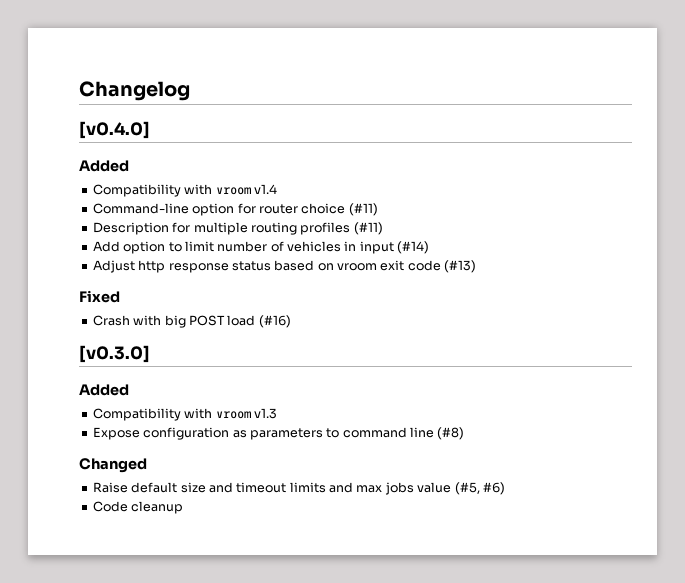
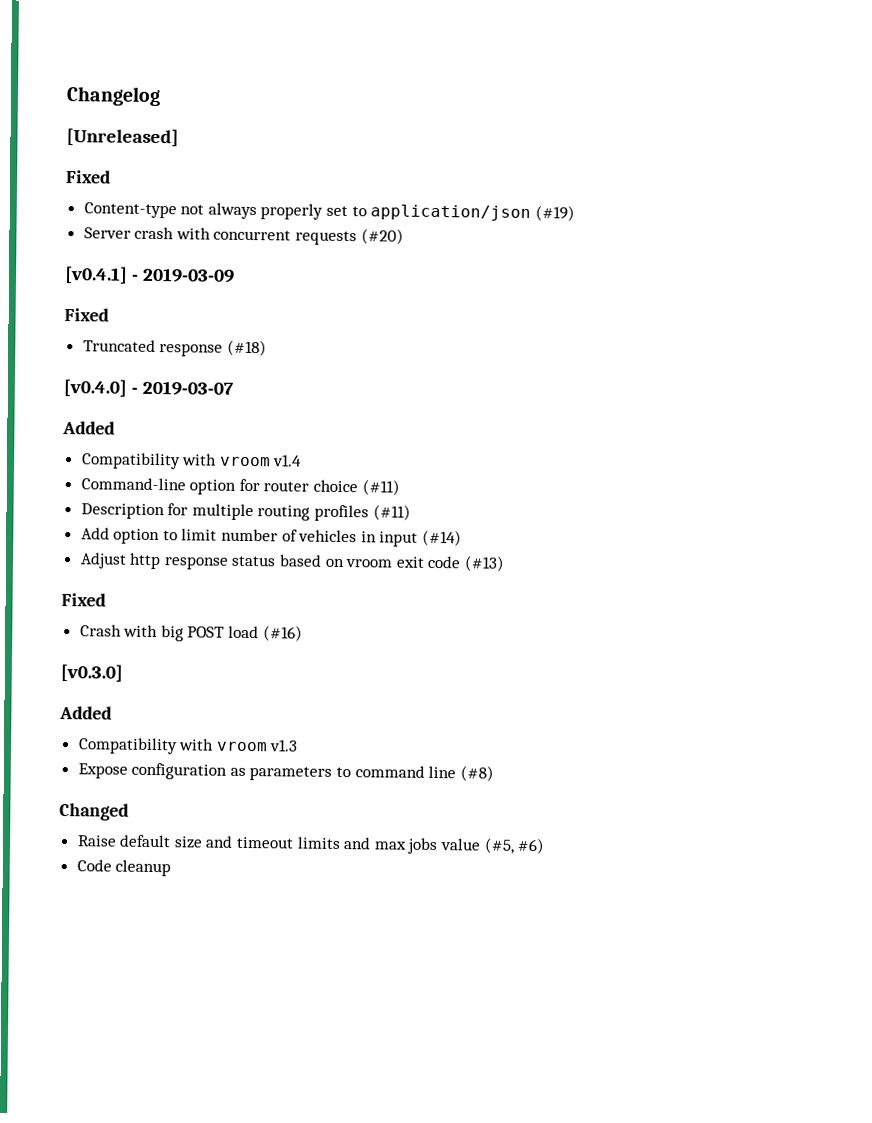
+ [Unreleased]
+ Fixed
+ Content-type not always properly set to application/json (#19)
+ Server crash with concurrent requests (#20)
+ [v0.4.1] - 2019-03-09
+ Fixed
+ Truncated response (#18)
- [v0.4.0]
+ [v0.4.0] - 2019-03-07

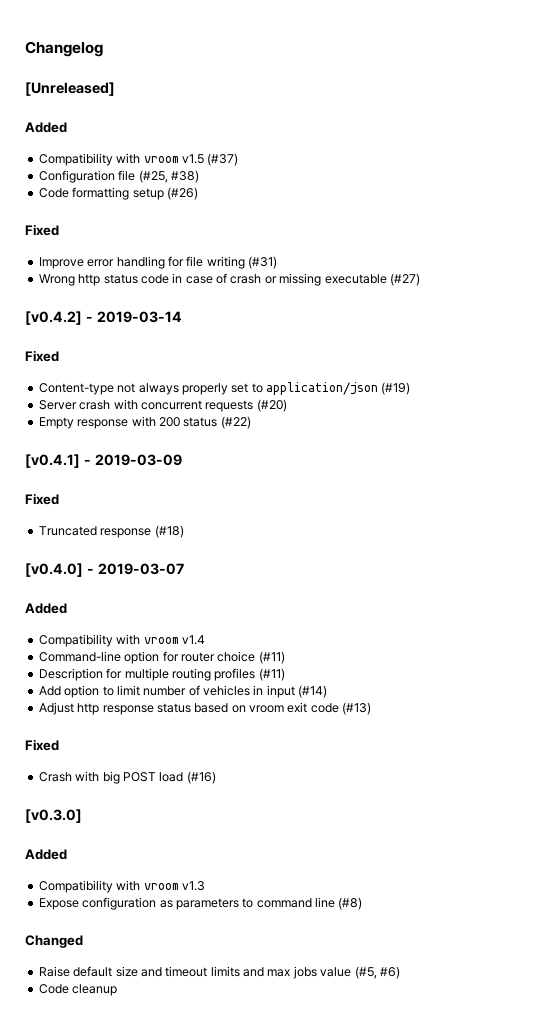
  [Unreleased]
+ Added
+ Compatibility with vroom v1.5 (#37)
+ Configuration file (#25, #38)
+ Code formatting setup (#26)
+ Fixed
+ Improve error handling for file writing (#31)
+ Wrong http status code in case of crash or missing executable (#27)
+ [v0.4.2] - 2019-03-14
+ Empty response with 200 status (#22)

